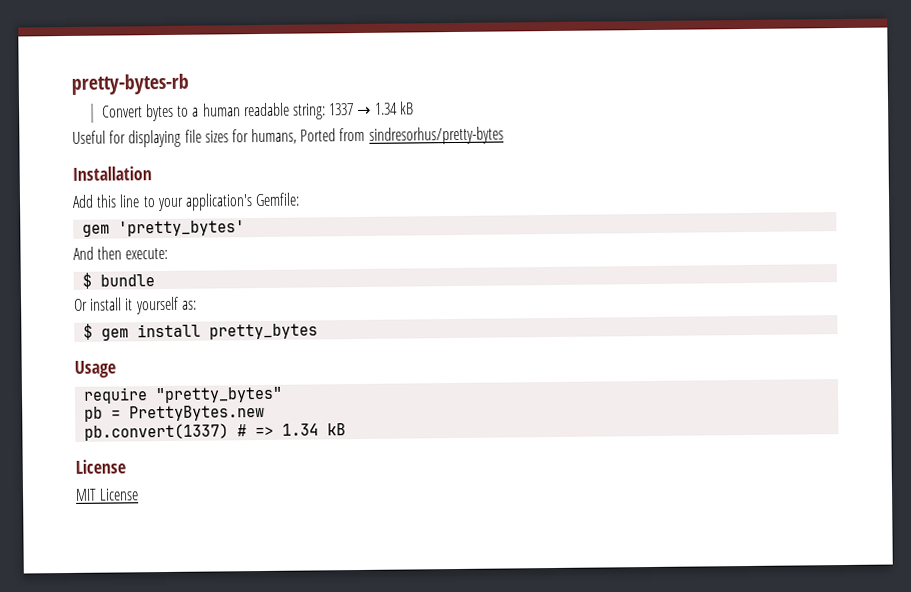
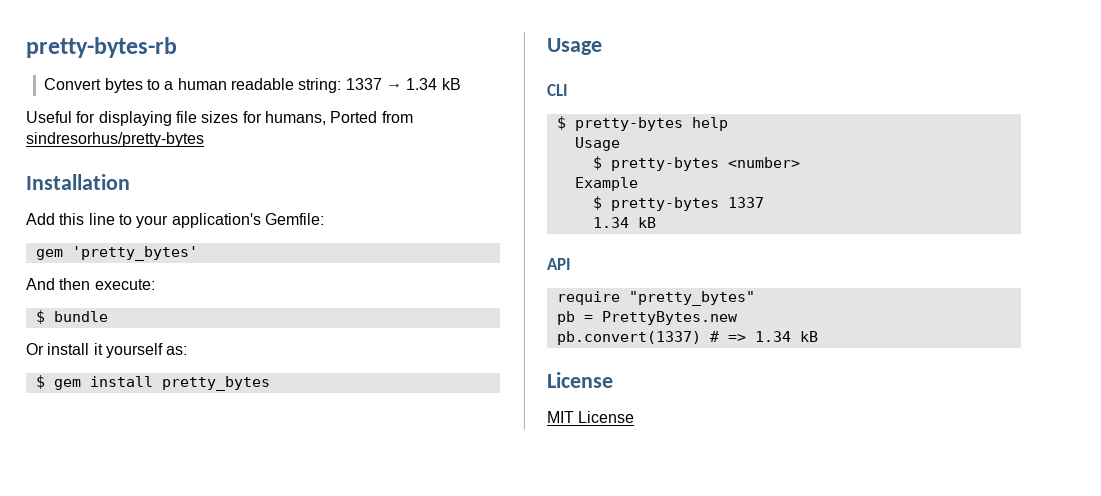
+ CLI
+ $ pretty-bytes help
+ Usage
+ $ pretty-bytes <number>
+ Example
+ $ pretty-bytes 1337
+ 1.34 kB
+ API

